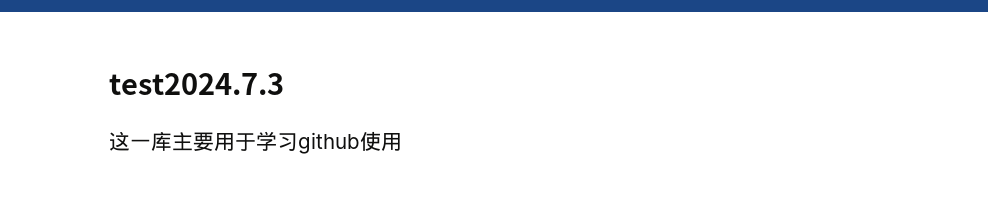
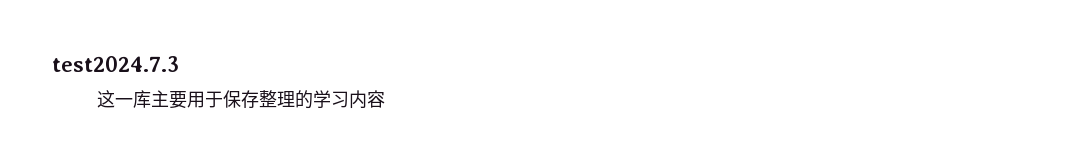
- 这一库主要用于学习github使用
+ 这一库主要用于保存整理的学习内容

